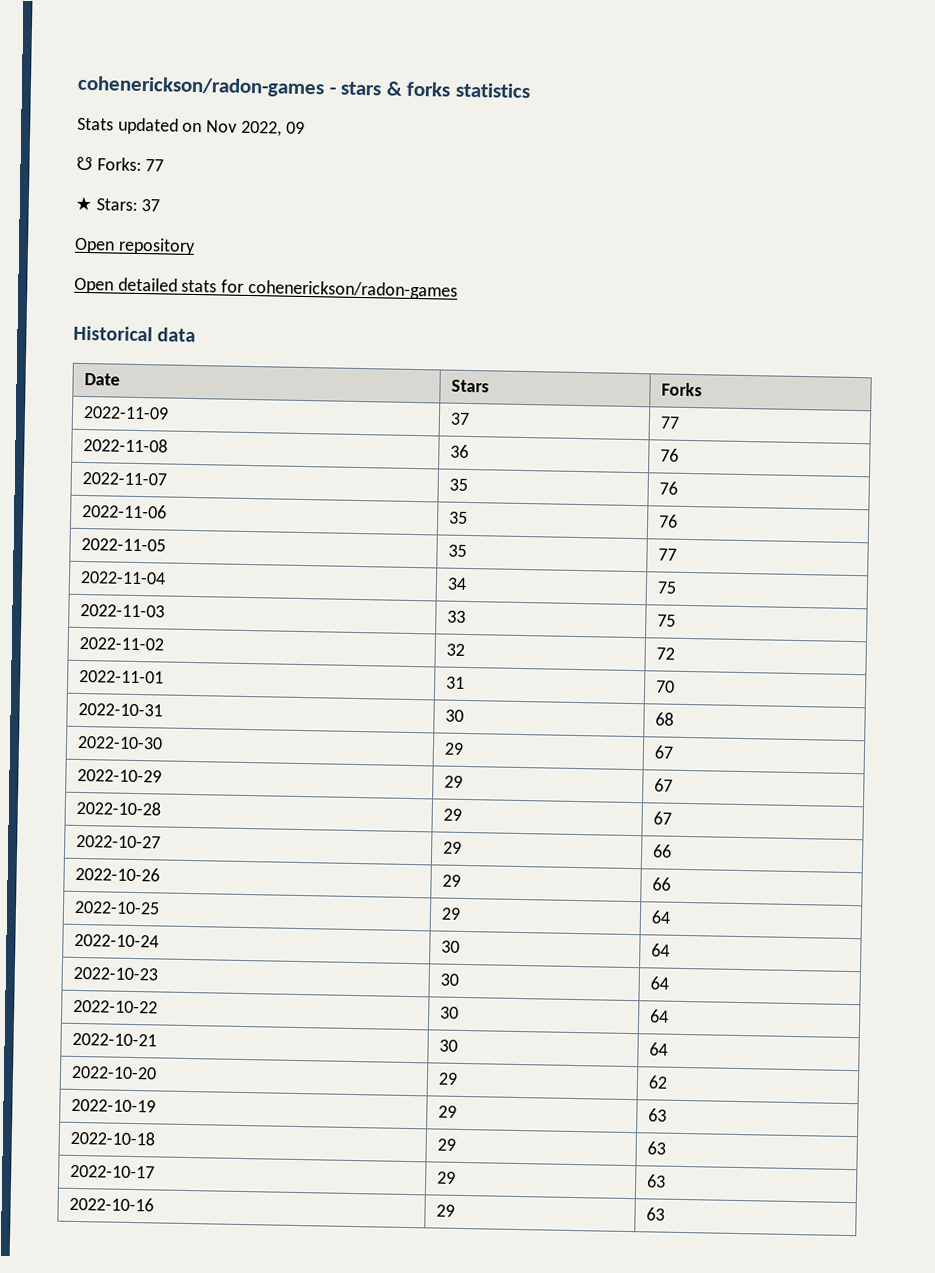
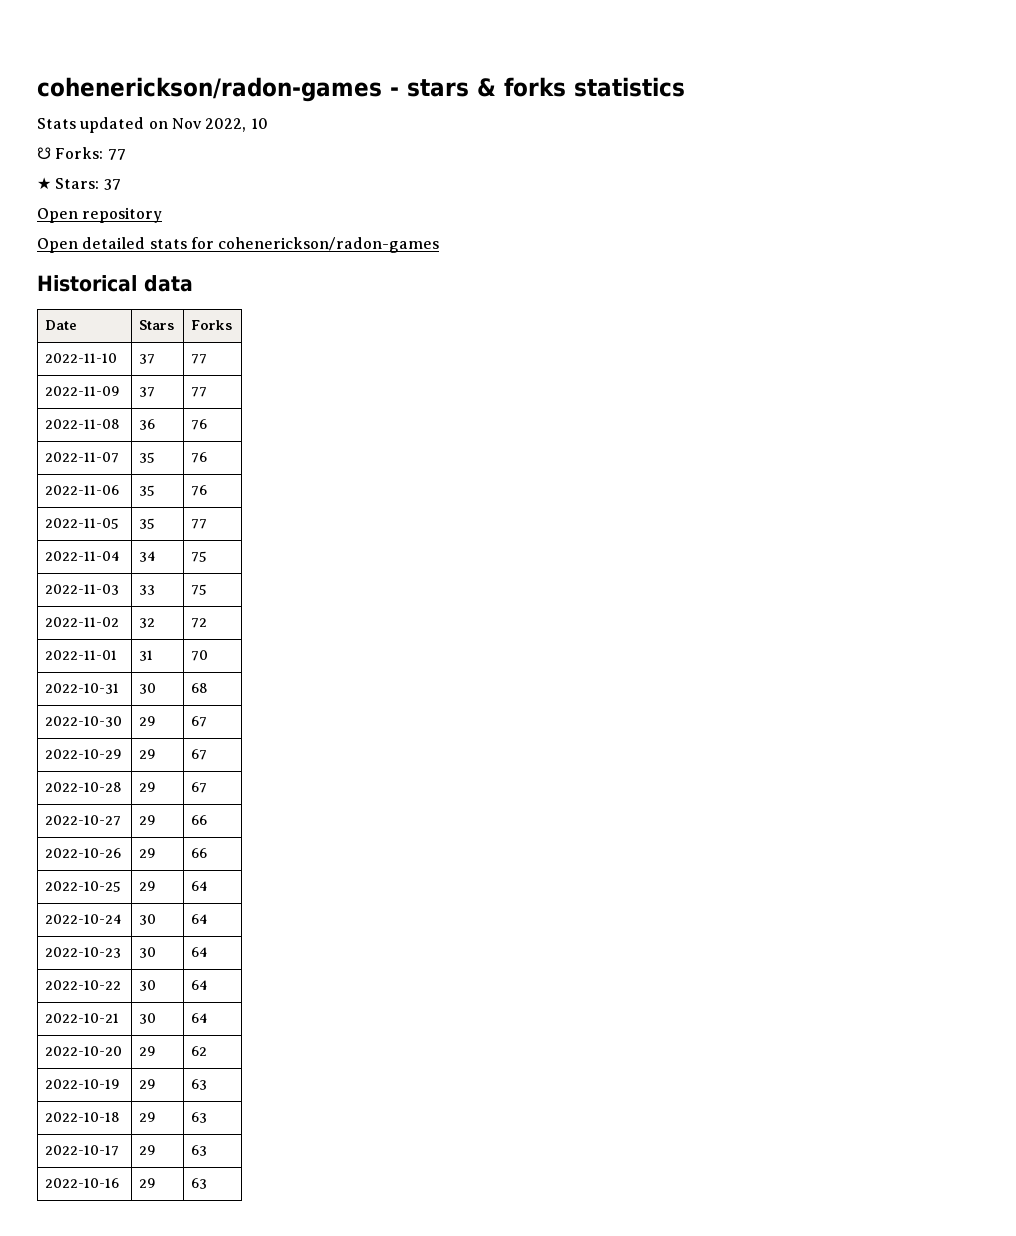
- Stats updated on Nov 2022, 09
+ Stats updated on Nov 2022, 10
+ 2022-11-10 | 37 | 77

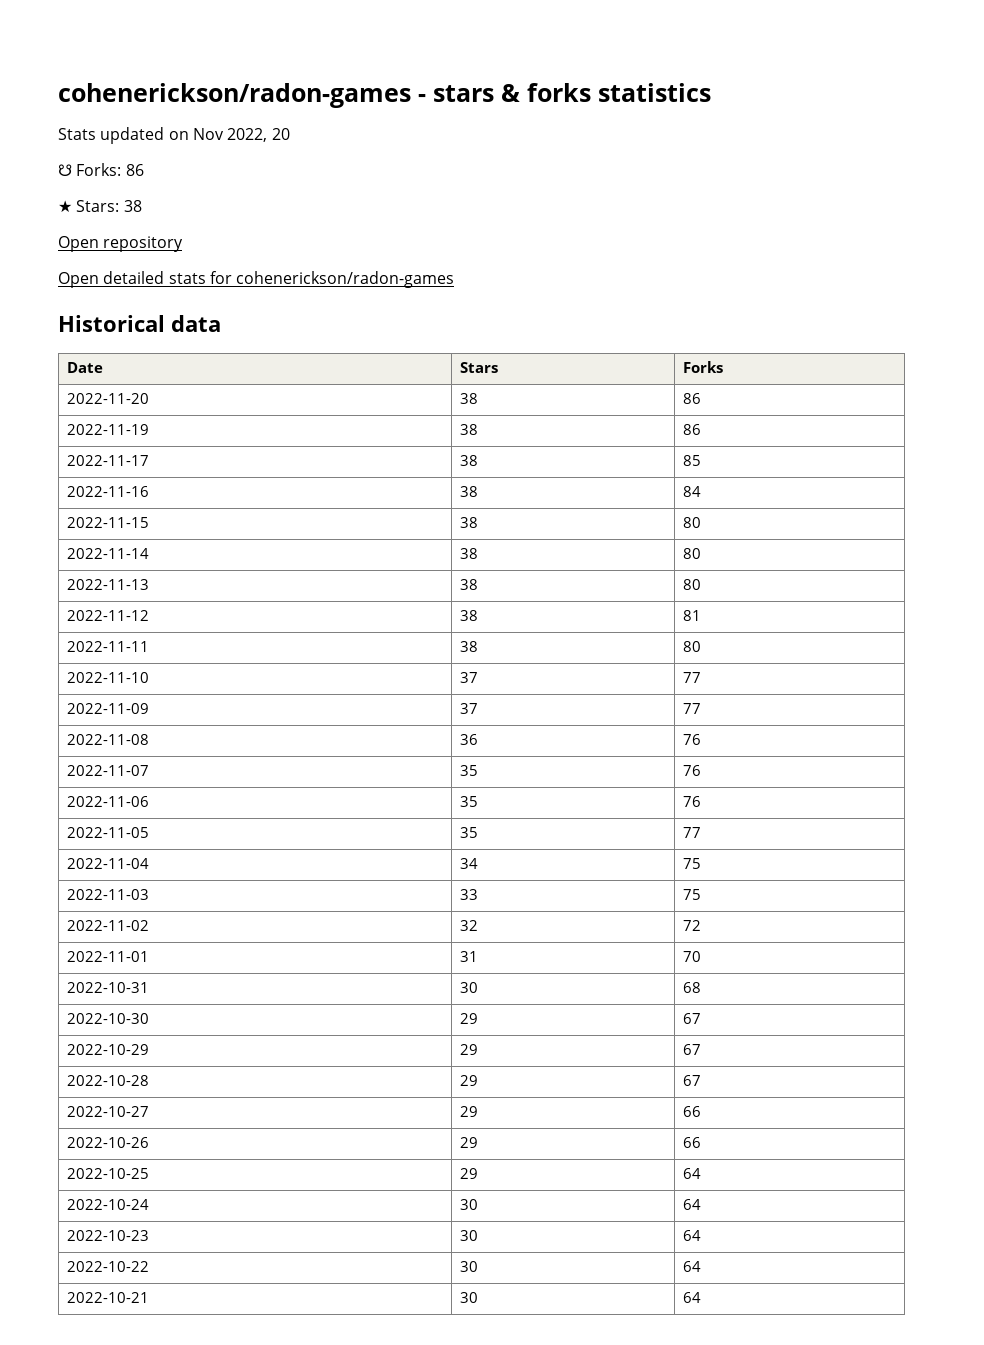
- Stats updated on Nov 2022, 10
+ Stats updated on Nov 2022, 20
- ☋ Forks: 77
+ ☋ Forks: 86
- ★ Stars: 37
+ ★ Stars: 38
+ 2022-11-20 | 38 | 86
+ 2022-11-19 | 38 | 86
+ 2022-11-17 | 38 | 85
+ 2022-11-16 | 38 | 84
+ 2022-11-15 | 38 | 80
+ 2022-11-14 | 38 | 80
+ 2022-11-13 | 38 | 80
+ 2022-11-12 | 38 | 81
+ 2022-11-11 | 38 | 80
- 2022-10-20 | 29 | 62
- 2022-10-19 | 29 | 63
- 2022-10-18 | 29 | 63
- 2022-10-17 | 29 | 63
- 2022-10-16 | 29 | 63

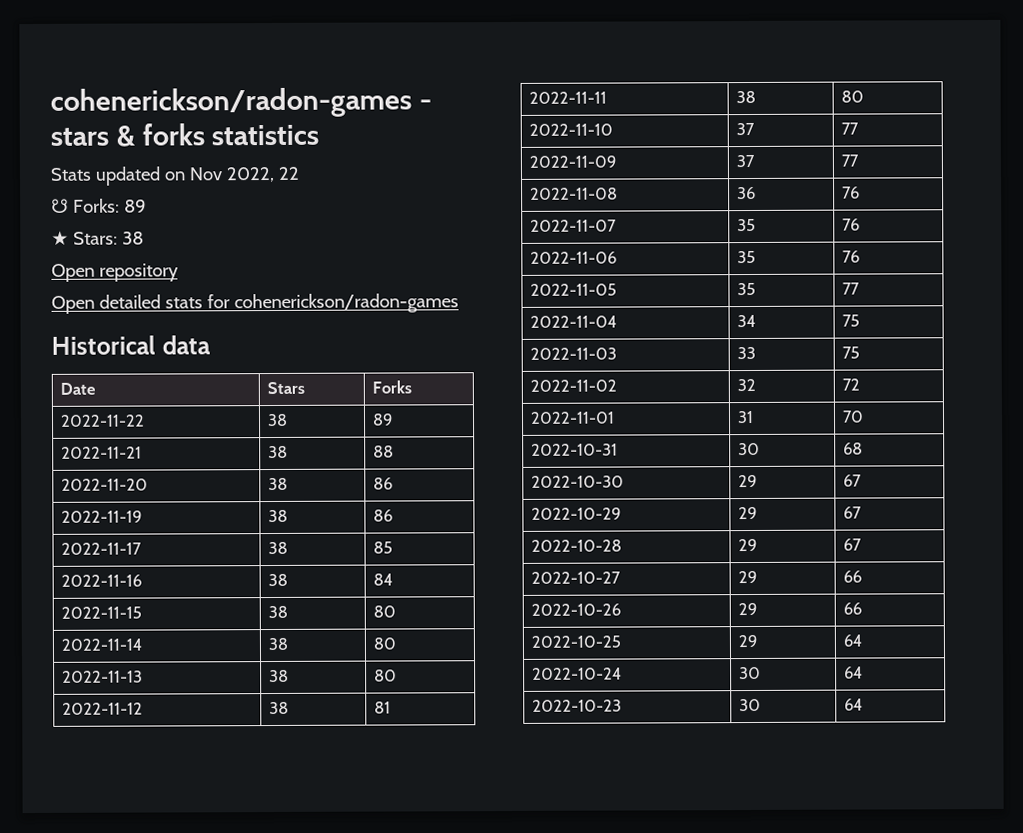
- Stats updated on Nov 2022, 20
+ Stats updated on Nov 2022, 22
- ☋ Forks: 86
+ ☋ Forks: 89
+ 2022-11-22 | 38 | 89
+ 2022-11-21 | 38 | 88
- 2022-10-22 | 30 | 64
- 2022-10-21 | 30 | 64

